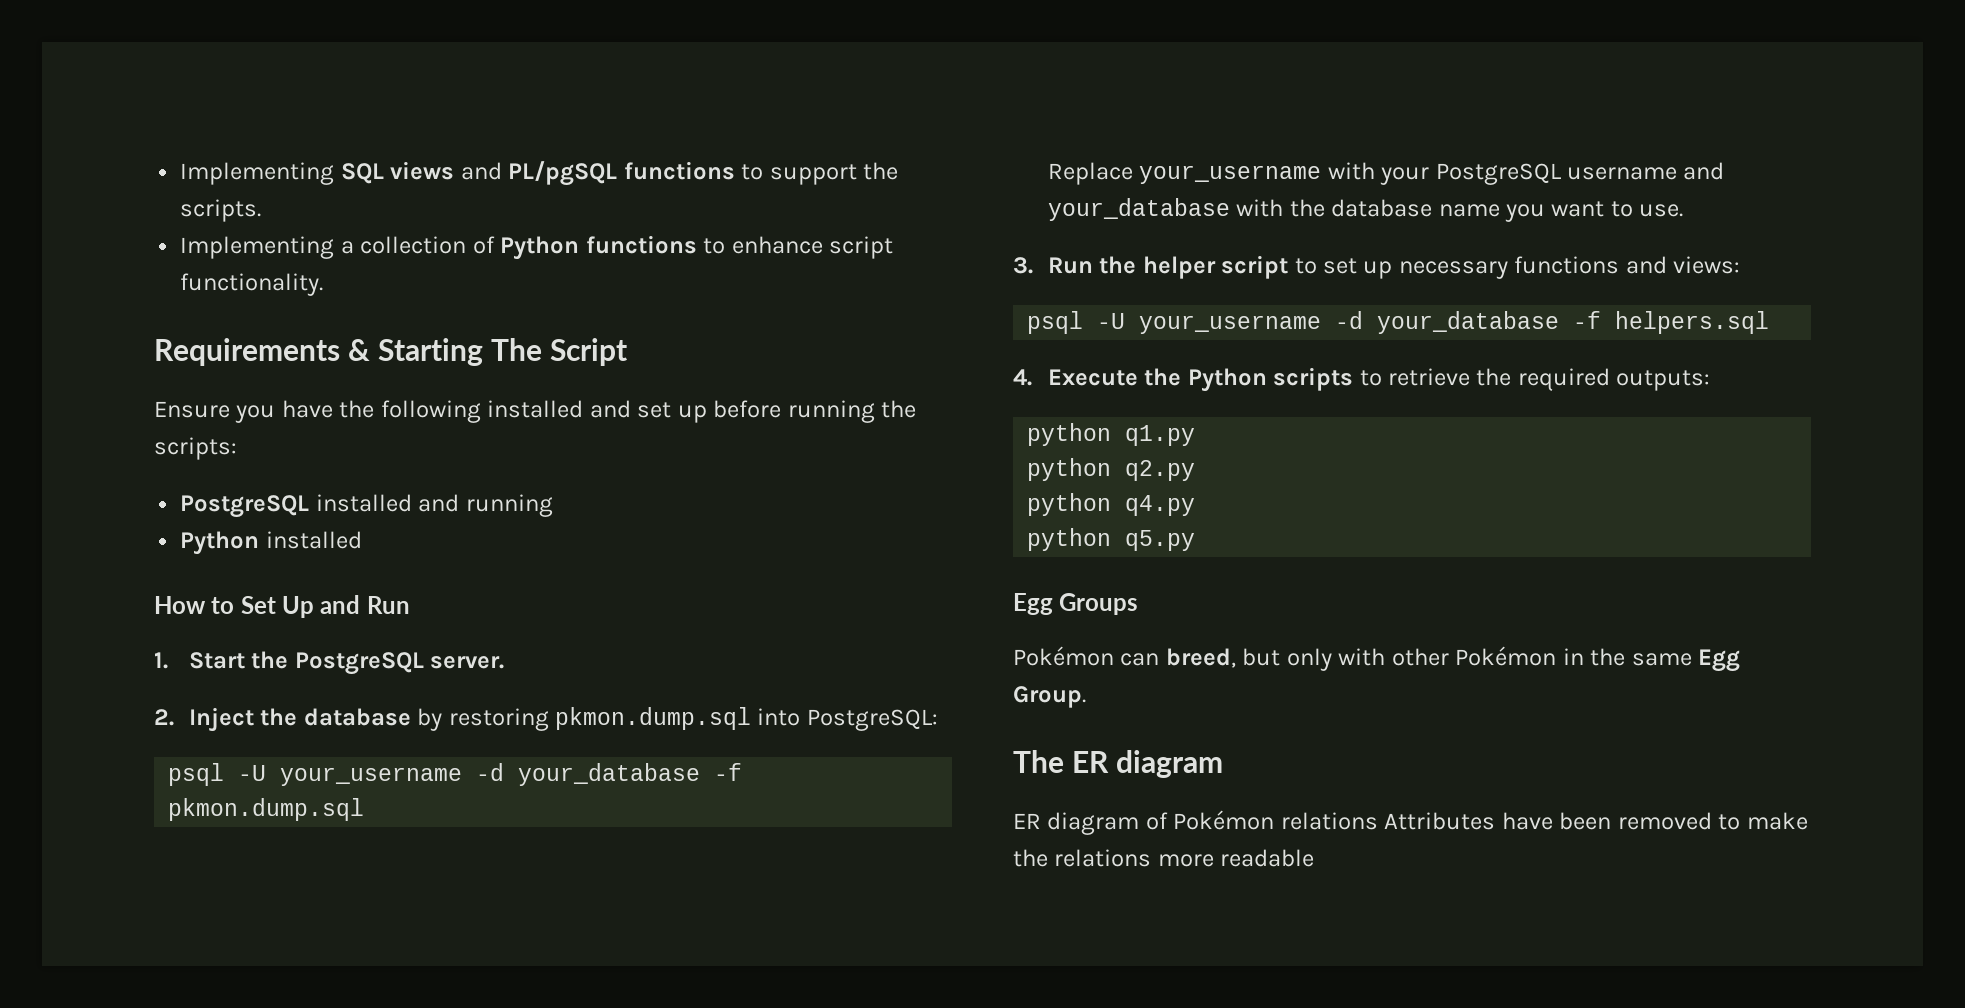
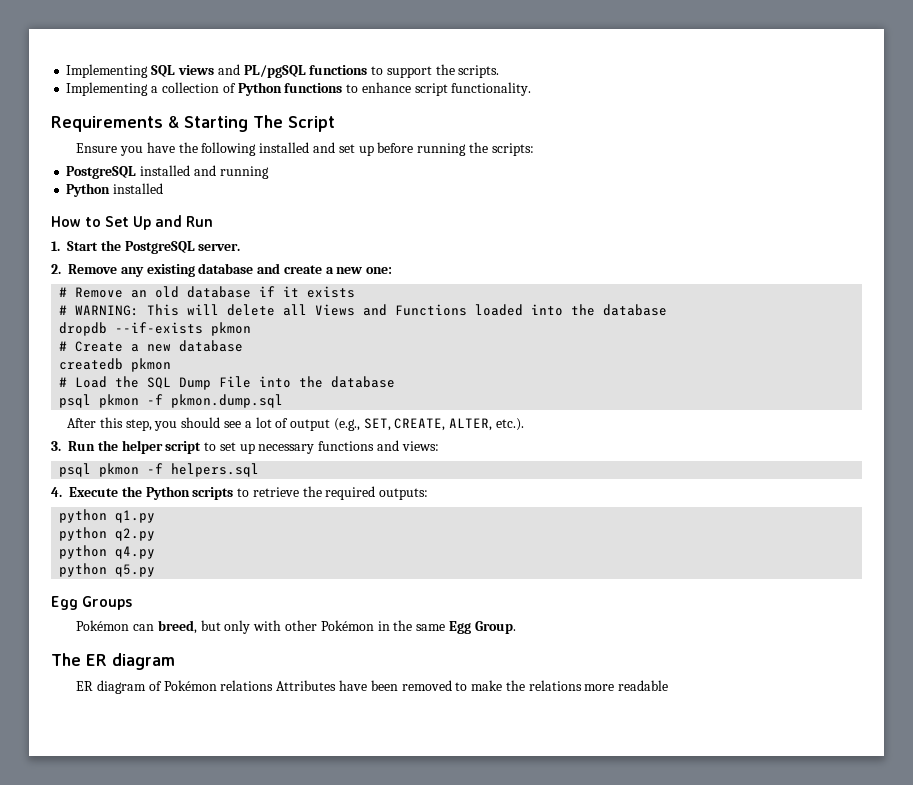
- 2. Inject the database by restoring pkmon.dump.sql into PostgreSQL:
- psql -U your_username -d your_database -f pkmon.dump.sql
- Replace your_username with your PostgreSQL username and your_database with the database name you want to use.
+ 2. Remove any existing database and create a new one:
+ # Remove an old database if it exists
+ # WARNING: This will delete all Views and Functions loaded into the database
+ dropdb --if-exists pkmon
+ # Create a new database
+ createdb pkmon
+ # Load the SQL Dump File into the database
+ psql pkmon -f pkmon.dump.sql
+ After this step, you should see a lot of output (e.g., SET, CREATE, ALTER, etc.).
- psql -U your_username -d your_database -f helpers.sql
+ psql pkmon -f helpers.sql

